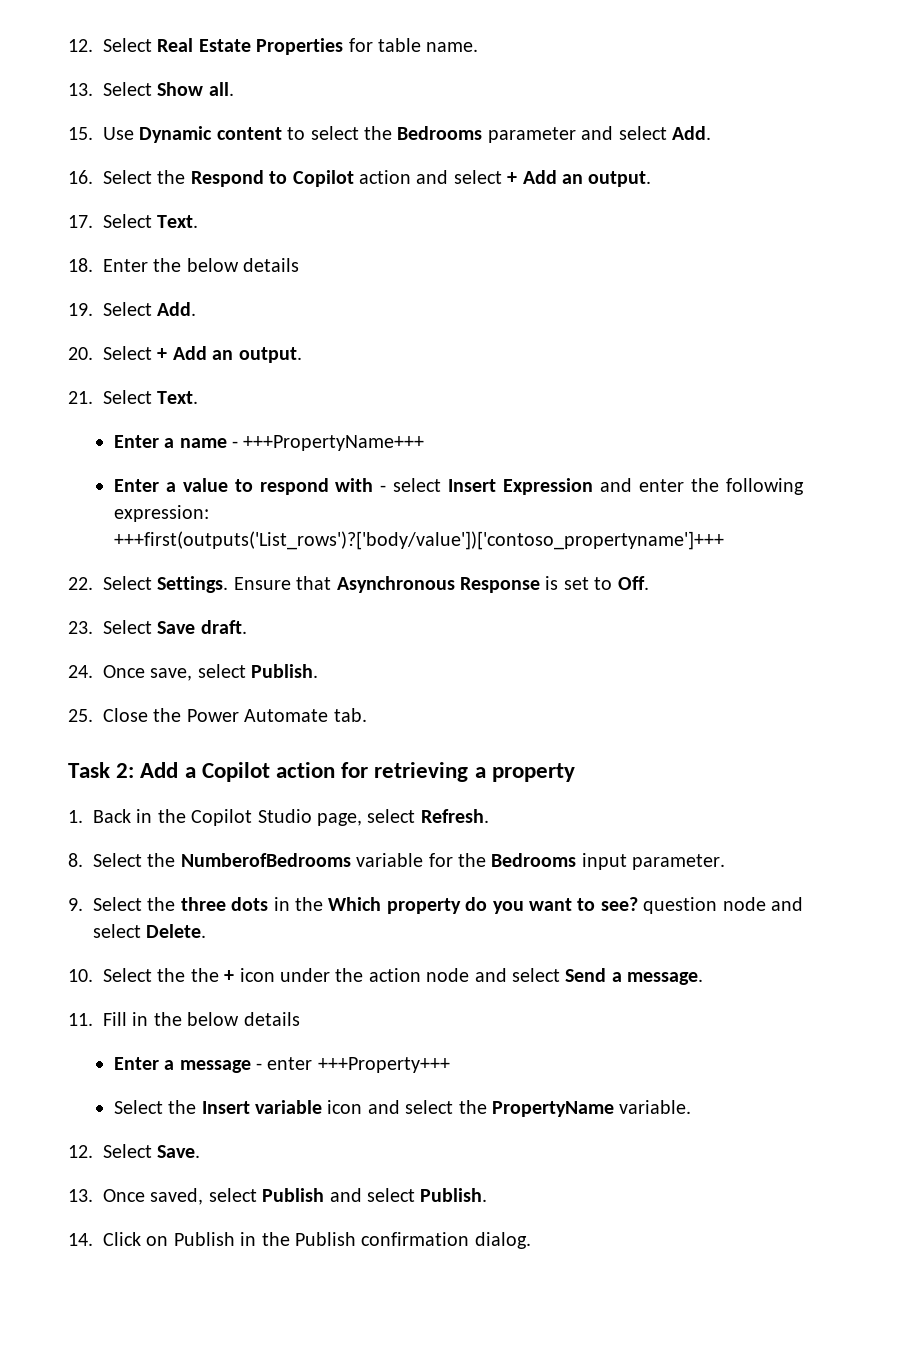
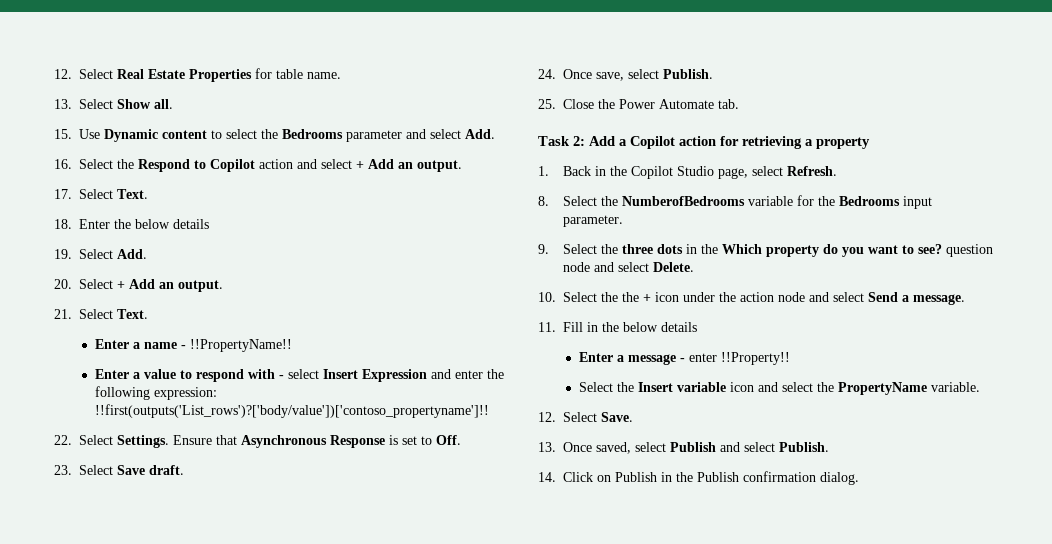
- Enter a name - +++PropertyName+++
+ Enter a name - !!PropertyName!!
- Enter a value to respond with - select Insert Expression and enter the following expression: +++first(outputs('List_rows')?['body/value'])['contoso_propertyname']+++
+ Enter a value to respond with - select Insert Expression and enter the following expression: !!first(outputs('List_rows')?['body/value'])['contoso_propertyname']!!
- Enter a message - enter +++Property+++
+ Enter a message - enter !!Property!!

